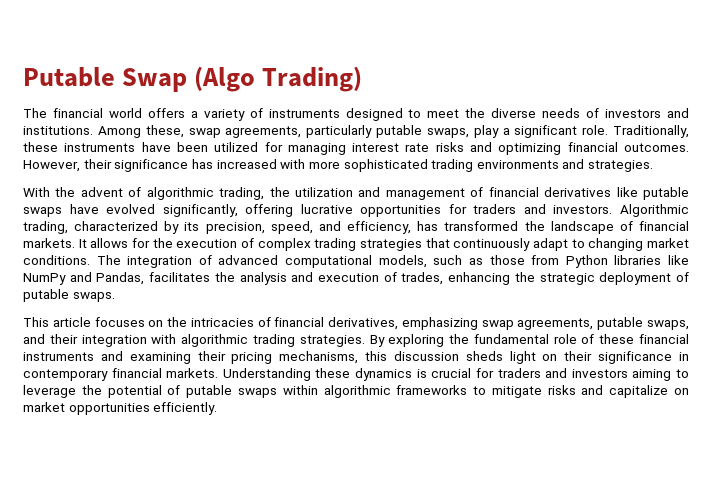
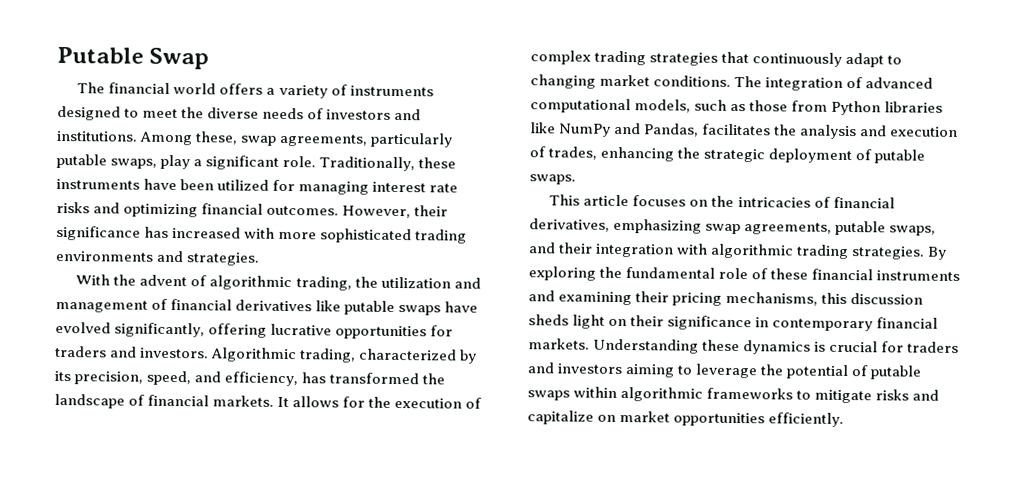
- Putable Swap (Algo Trading)
+ Putable Swap

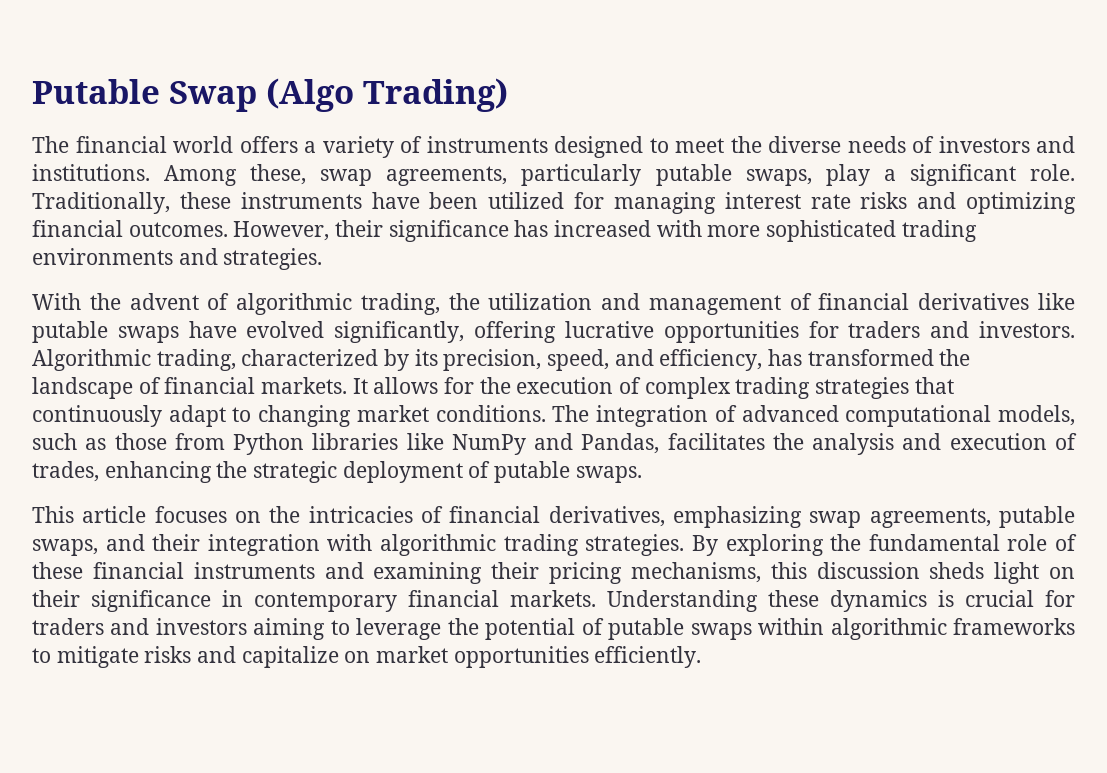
- Putable Swap
+ Putable Swap (Algo Trading)

